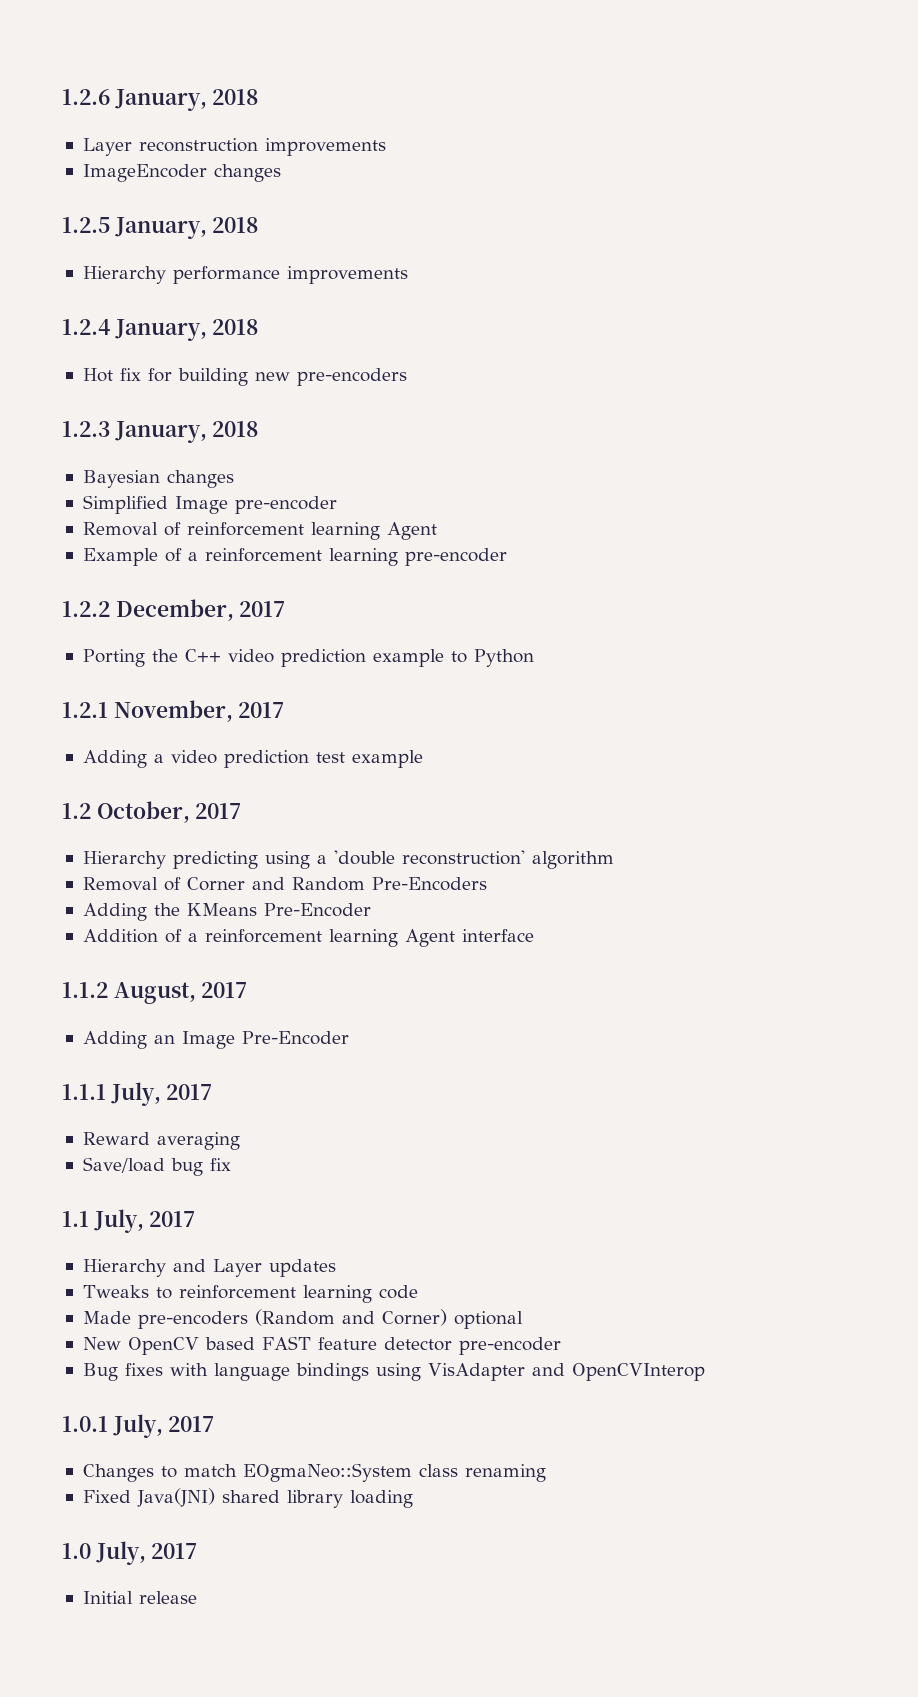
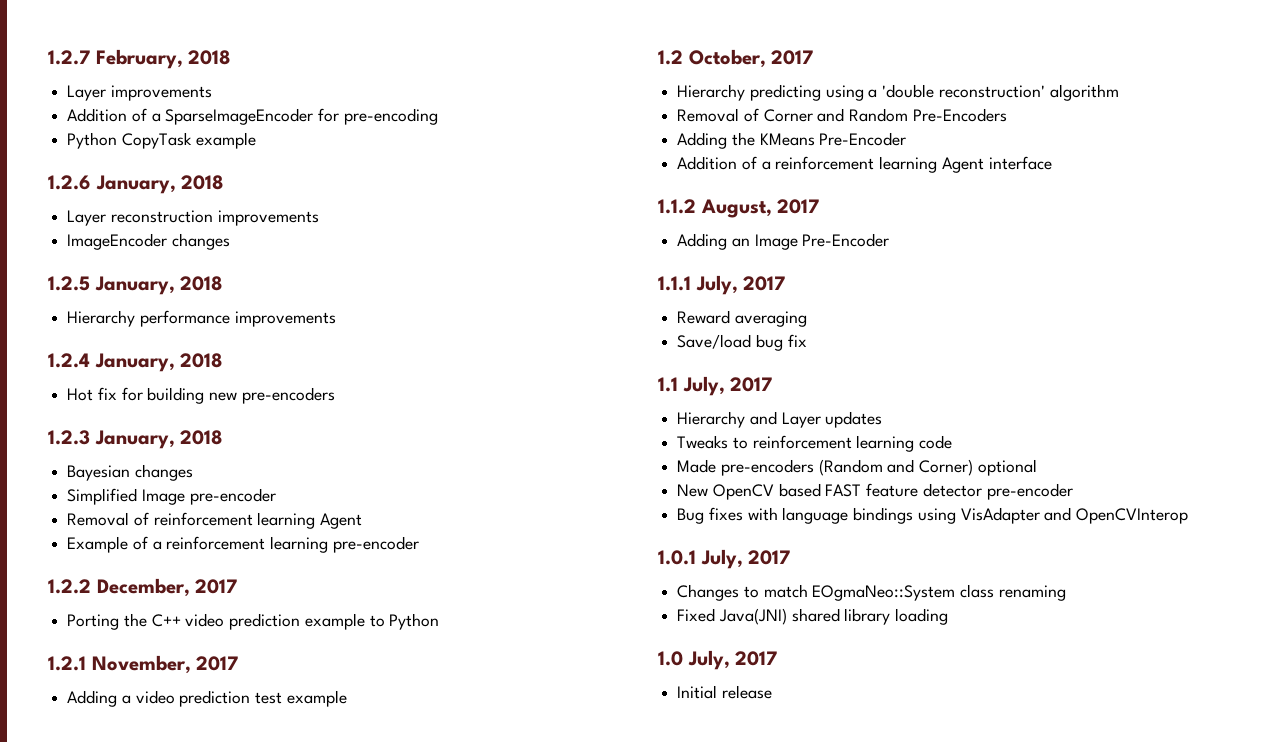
+ 1.2.7 February, 2018
+ Layer improvements
+ Addition of a SparseImageEncoder for pre-encoding
+ Python CopyTask example

